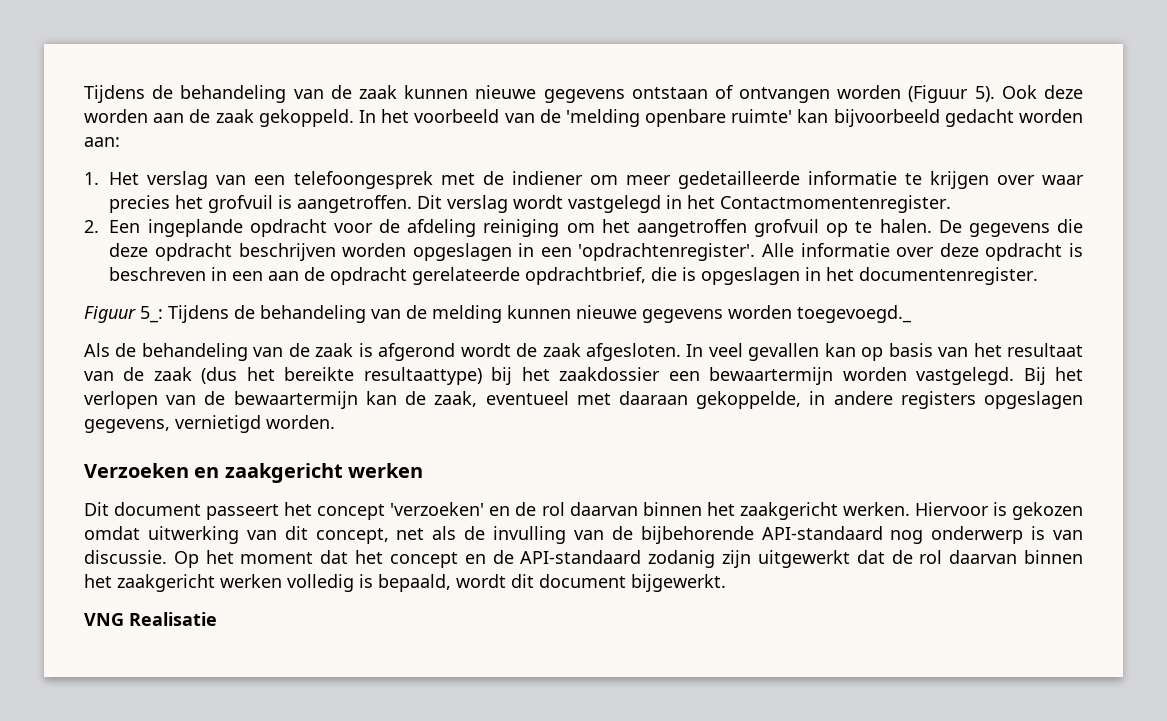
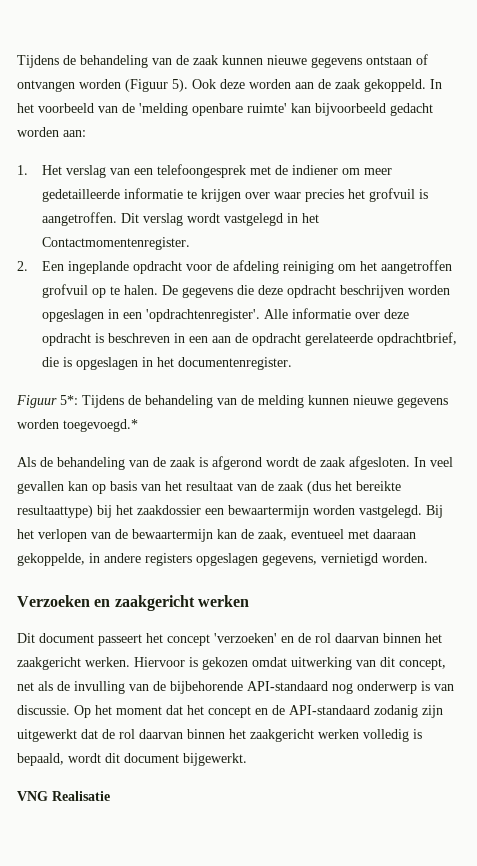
- Figuur 5_: Tijdens de behandeling van de melding kunnen nieuwe gegevens worden toegevoegd._
+ Figuur 5*: Tijdens de behandeling van de melding kunnen nieuwe gegevens worden toegevoegd.*

